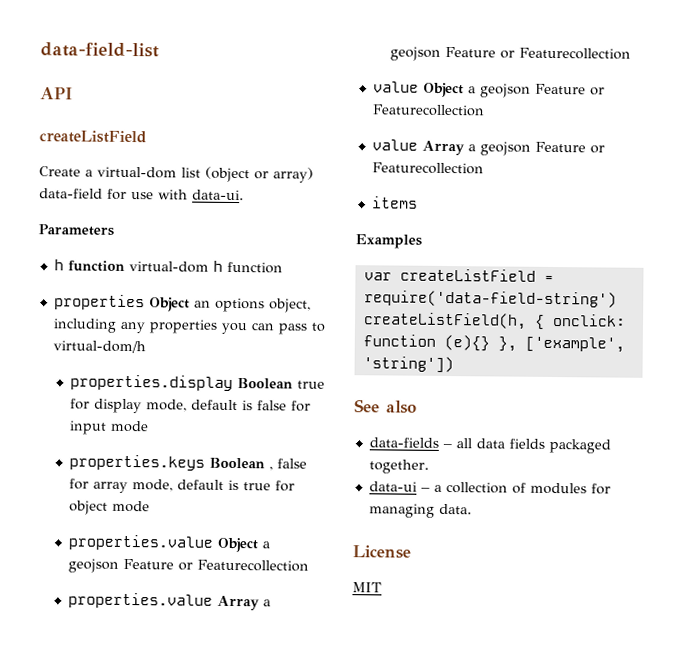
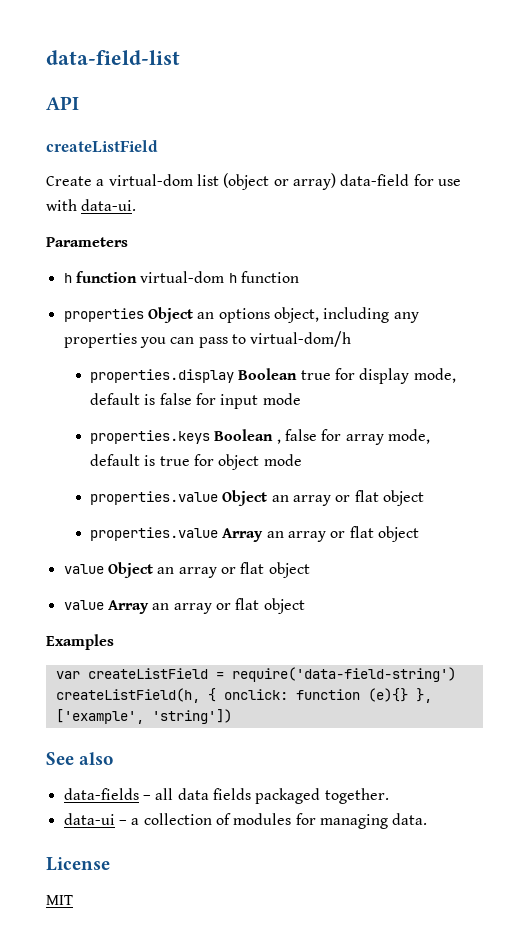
- properties.value Object a geojson Feature or Featurecollection
- properties.value Array a geojson Feature or Featurecollection
- value Object a geojson Feature or Featurecollection
- value Array a geojson Feature or Featurecollection
- items
+ properties.value Object an array or flat object
+ properties.value Array an array or flat object
+ value Object an array or flat object
+ value Array an array or flat object

